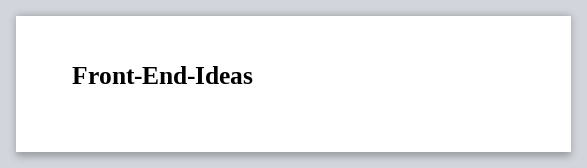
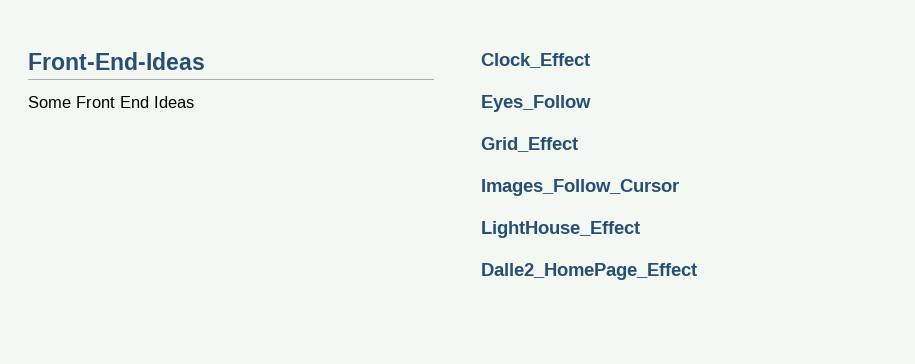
+ Some Front End Ideas
+ Clock_Effect
+ Eyes_Follow
+ Grid_Effect
+ Images_Follow_Cursor
+ LightHouse_Effect
+ Dalle2_HomePage_Effect

